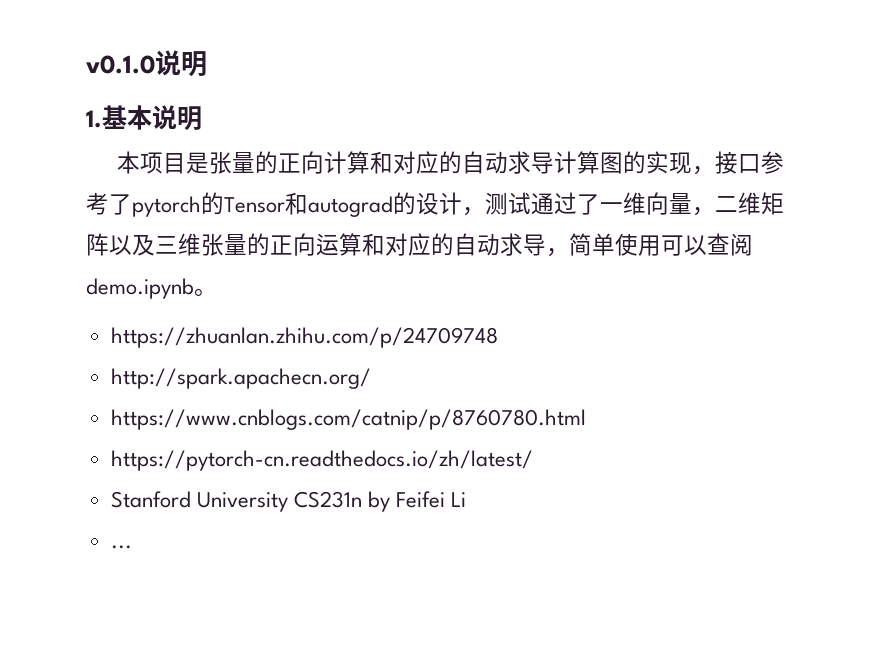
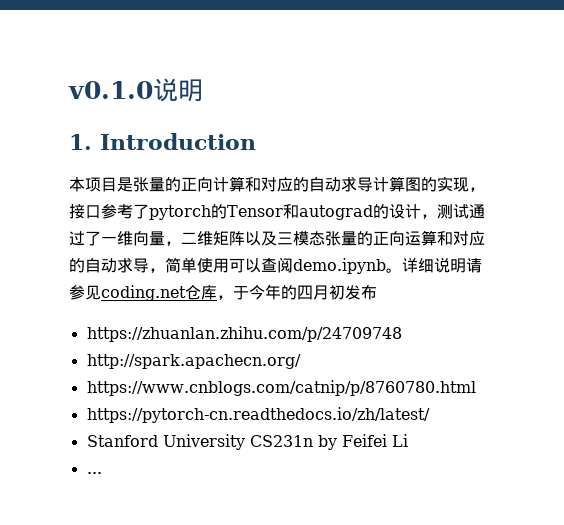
- 1.基本说明
+ 1. Introduction
- 本项目是张量的正向计算和对应的自动求导计算图的实现，接口参考了pytorch的Tensor和autograd的设计，测试通过了一维向量，二维矩阵以及三维张量的正向运算和对应的自动求导，简单使用可以查阅demo.ipynb。
+ 本项目是张量的正向计算和对应的自动求导计算图的实现，接口参考了pytorch的Tensor和autograd的设计，测试通过了一维向量，二维矩阵以及三模态张量的正向运算和对应的自动求导，简单使用可以查阅demo.ipynb。详细说明请参见coding.net仓库，于今年的四月初发布

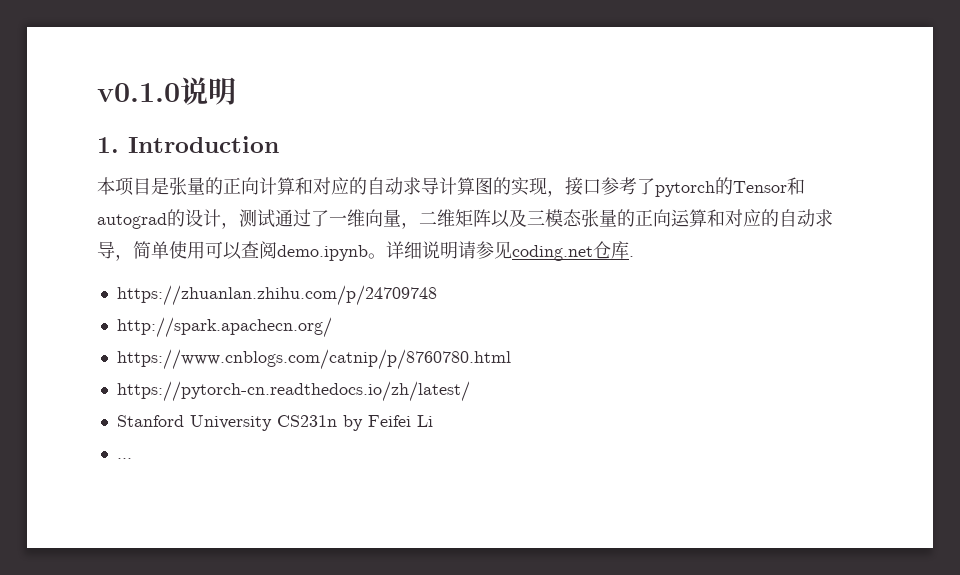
- 详细说明请参见coding.net仓库，于今年的四月初发布
+ 详细说明请参见coding.net仓库.

